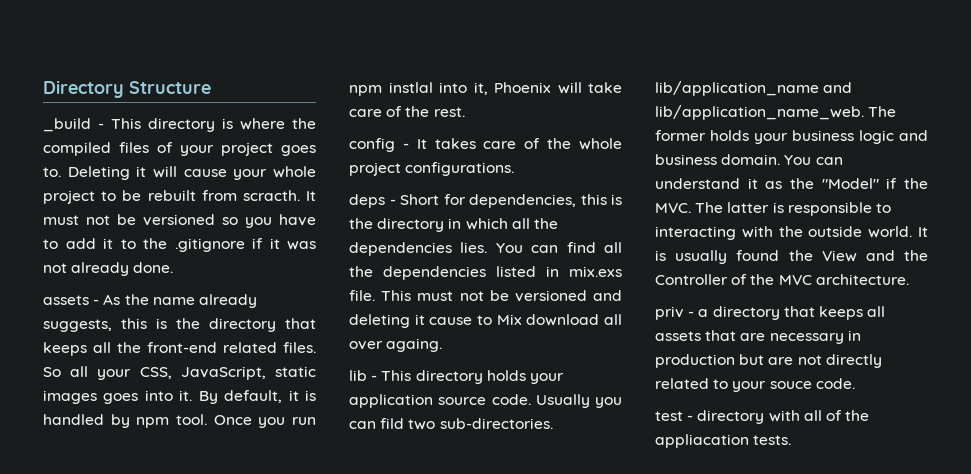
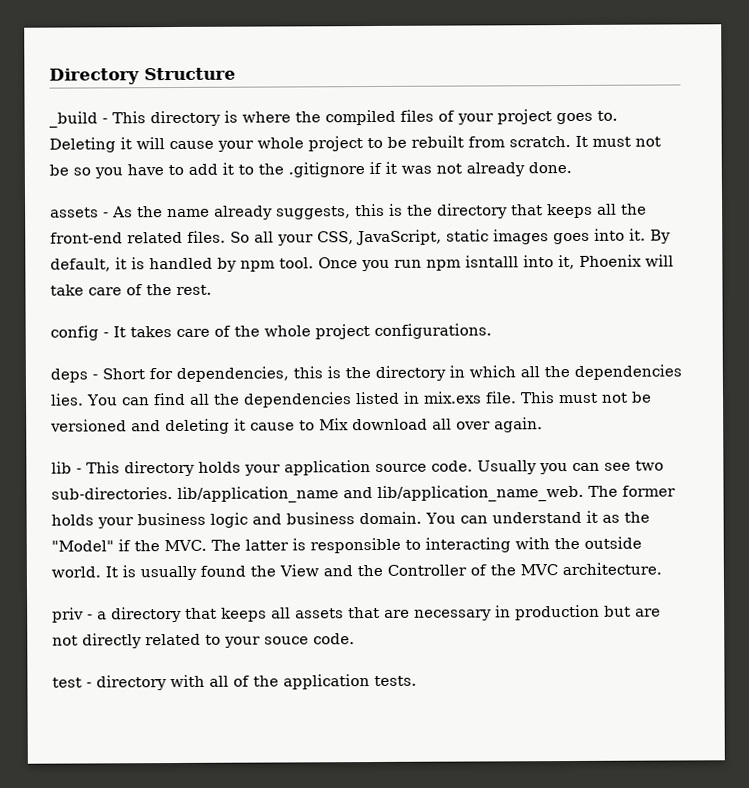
- Deleting it will cause your whole project to be rebuilt from scracth.
+ Deleting it will cause your whole project to be rebuilt from scratch.
- It must not be versioned so you have to add it to the .gitignore if it was not already done.
+ It must not be so you have to add it to the .gitignore if it was not already done.
- Once you run npm instlal into it, Phoenix will take care of the rest.
+ Once you run npm isntalll into it, Phoenix will take care of the rest.
- This must not be versioned and deleting it cause to Mix download all over againg.
+ This must not be versioned and deleting it cause to Mix download all over again.
- Usually you can fild two sub-directories. lib/application_name and lib/application_name_web.
+ Usually you can see two sub-directories. lib/application_name and lib/application_name_web.
- test - directory with all of the appliacation tests.
+ test - directory with all of the application tests.

